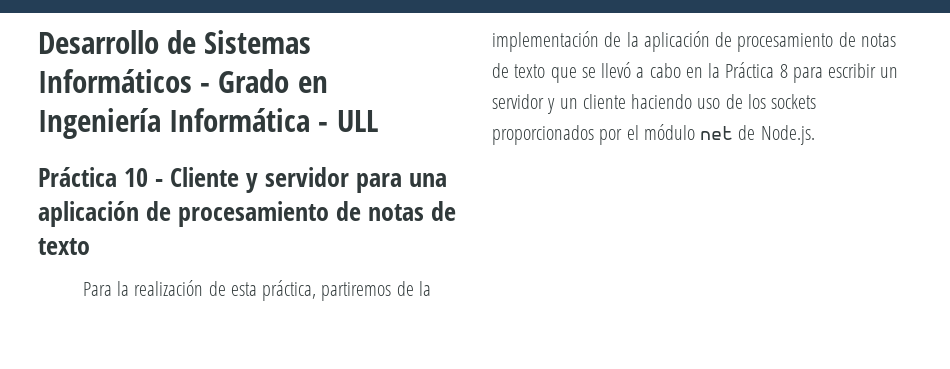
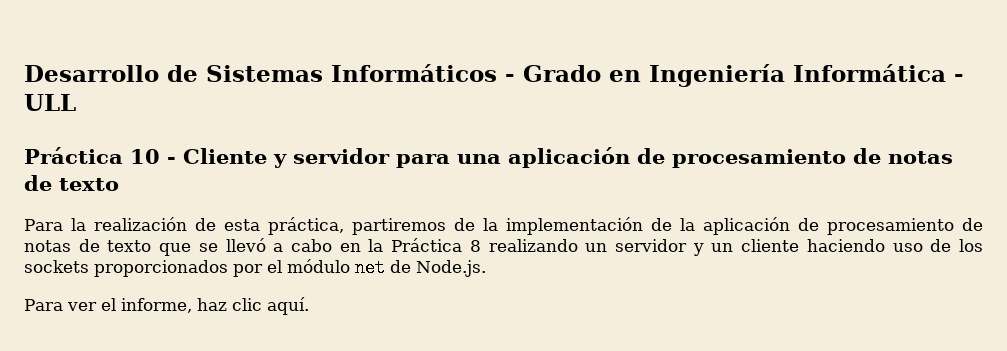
- Para la realización de esta práctica, partiremos de la implementación de la aplicación de procesamiento de notas de texto que se llevó a cabo en la Práctica 8 para escribir un servidor y un cliente haciendo uso de los sockets proporcionados por el módulo net de Node.js.
+ Para la realización de esta práctica, partiremos de la implementación de la aplicación de procesamiento de notas de texto que se llevó a cabo en la Práctica 8 realizando un servidor y un cliente haciendo uso de los sockets proporcionados por el módulo net de Node.js.
+ Para ver el informe, haz clic aquí.

